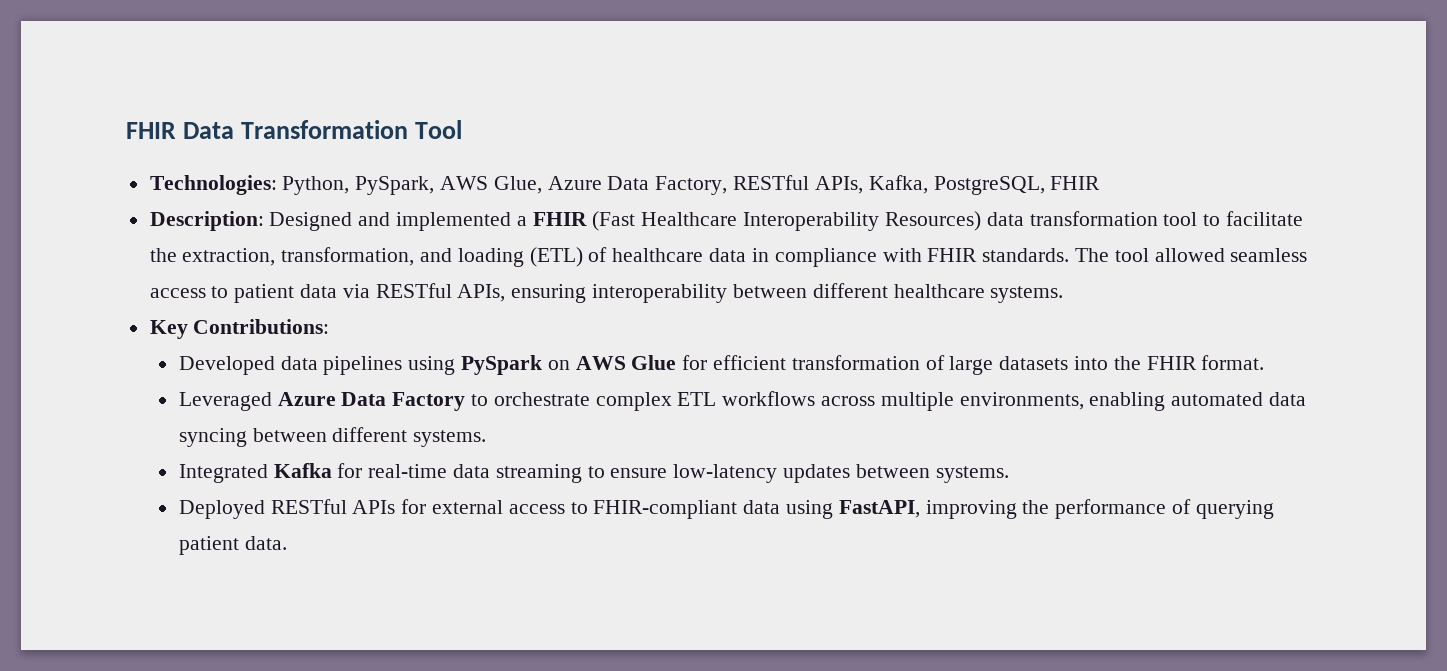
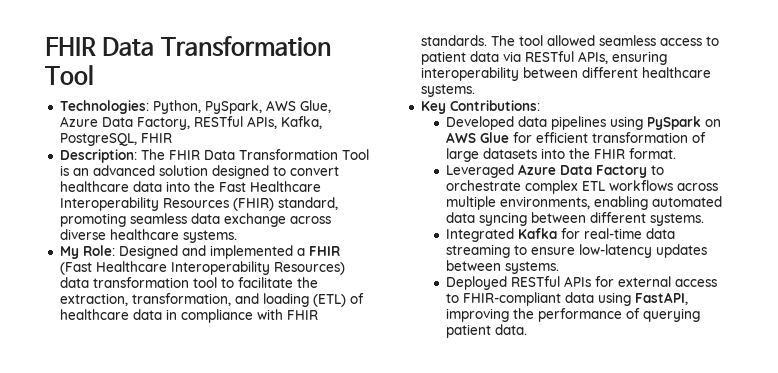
- Description: Designed and implemented a FHIR (Fast Healthcare Interoperability Resources) data transformation tool to facilitate the extraction, transformation, and loading (ETL) of healthcare data in compliance with FHIR standards.
+ Description: The FHIR Data Transformation Tool is an advanced solution designed to convert healthcare data into the Fast Healthcare Interoperability Resources (FHIR) standard, promoting seamless data exchange across diverse healthcare systems.
+ My Role: Designed and implemented a FHIR (Fast Healthcare Interoperability Resources) data transformation tool to facilitate the extraction, transformation, and loading (ETL) of healthcare data in compliance with FHIR standards.

